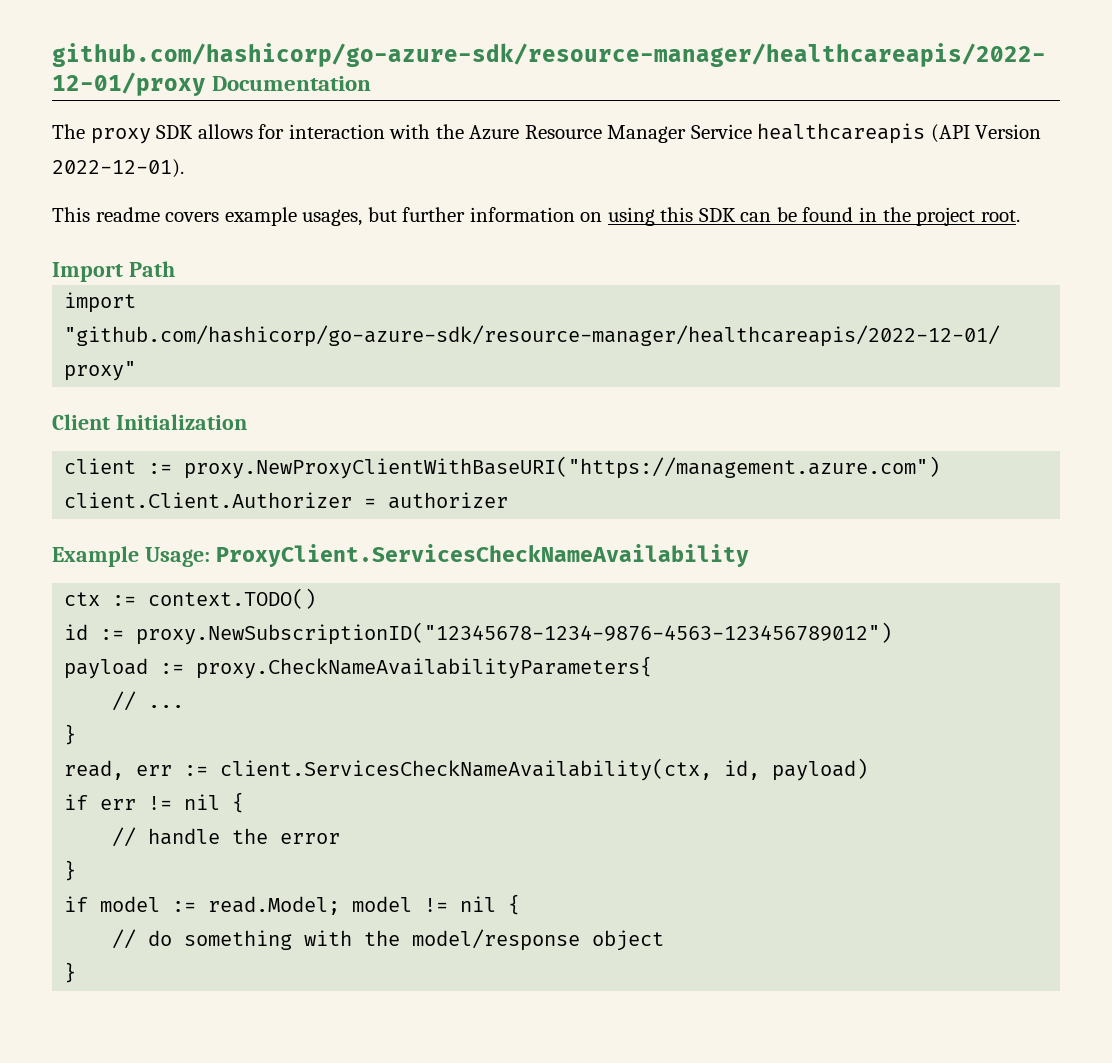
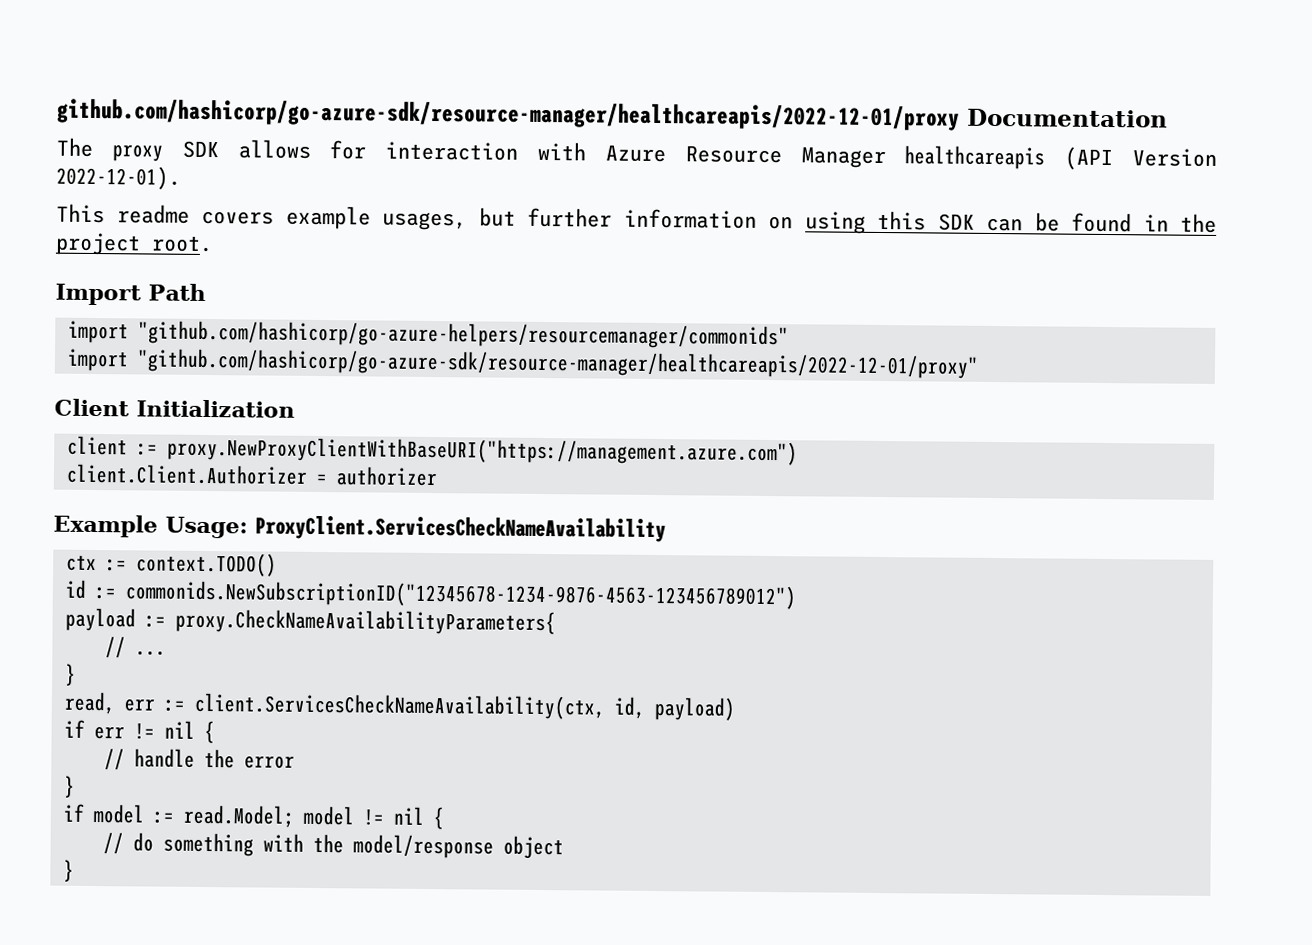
- The proxy SDK allows for interaction with the Azure Resource Manager Service healthcareapis (API Version 2022-12-01).
+ The proxy SDK allows for interaction with Azure Resource Manager healthcareapis (API Version 2022-12-01).
+ import "github.com/hashicorp/go-azure-helpers/resourcemanager/commonids"
- id := proxy.NewSubscriptionID("12345678-1234-9876-4563-123456789012")
+ id := commonids.NewSubscriptionID("12345678-1234-9876-4563-123456789012")

